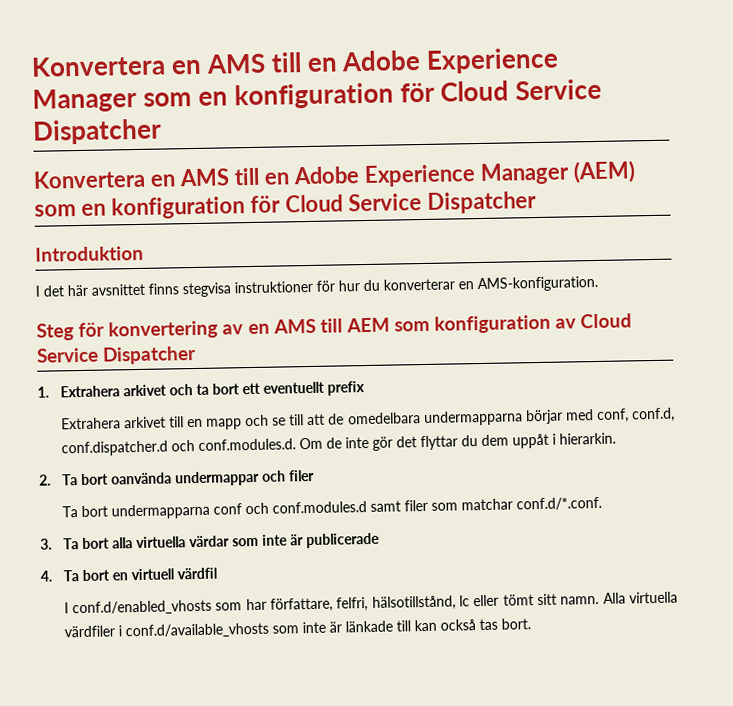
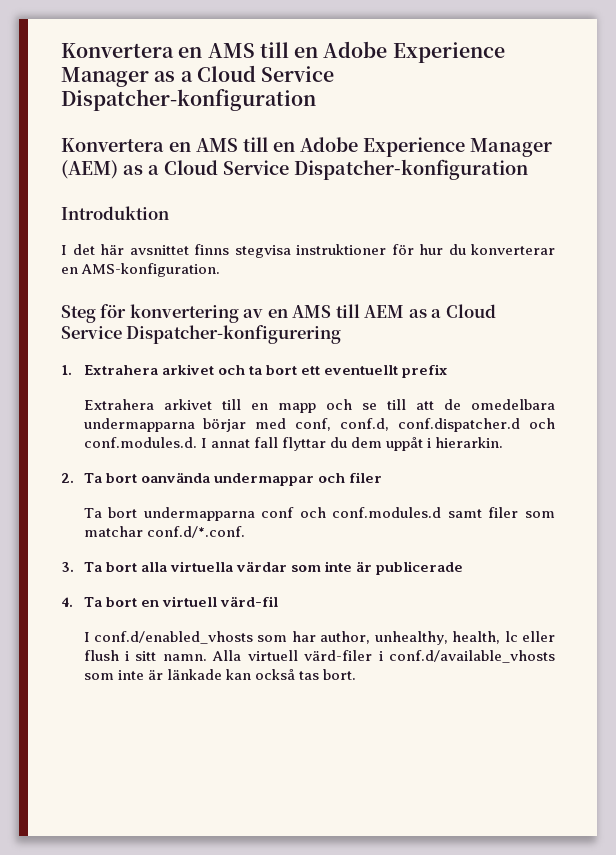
- Konvertera en AMS till en Adobe Experience Manager som en konfiguration för Cloud Service Dispatcher
+ Konvertera en AMS till en Adobe Experience Manager as a Cloud Service Dispatcher-konfiguration
- Konvertera en AMS till en Adobe Experience Manager (AEM) som en konfiguration för Cloud Service Dispatcher
+ Konvertera en AMS till en Adobe Experience Manager (AEM) as a Cloud Service Dispatcher-konfiguration
- Steg för konvertering av en AMS till AEM som konfiguration av Cloud Service Dispatcher
+ Steg för konvertering av en AMS till AEM as a Cloud Service Dispatcher-konfigurering
- Extrahera arkivet till en mapp och se till att de omedelbara undermapparna börjar med conf, conf.d, conf.dispatcher.d och conf.modules.d. Om de inte gör det flyttar du dem uppåt i hierarkin.
+ Extrahera arkivet till en mapp och se till att de omedelbara undermapparna börjar med conf, conf.d, conf.dispatcher.d och conf.modules.d. I annat fall flyttar du dem uppåt i hierarkin.
- 4. Ta bort en virtuell värdfil
+ 4. Ta bort en virtuell värd-fil
- I conf.d/enabled_vhosts som har författare, felfri, hälsotillstånd, lc eller tömt sitt namn.
+ I conf.d/enabled_vhosts som har author, unhealthy, health, lc eller flush i sitt namn.
- Alla virtuella värdfiler i conf.d/available_vhosts som inte är länkade till kan också tas bort.
+ Alla virtuell värd-filer i conf.d/available_vhosts som inte är länkade kan också tas bort.

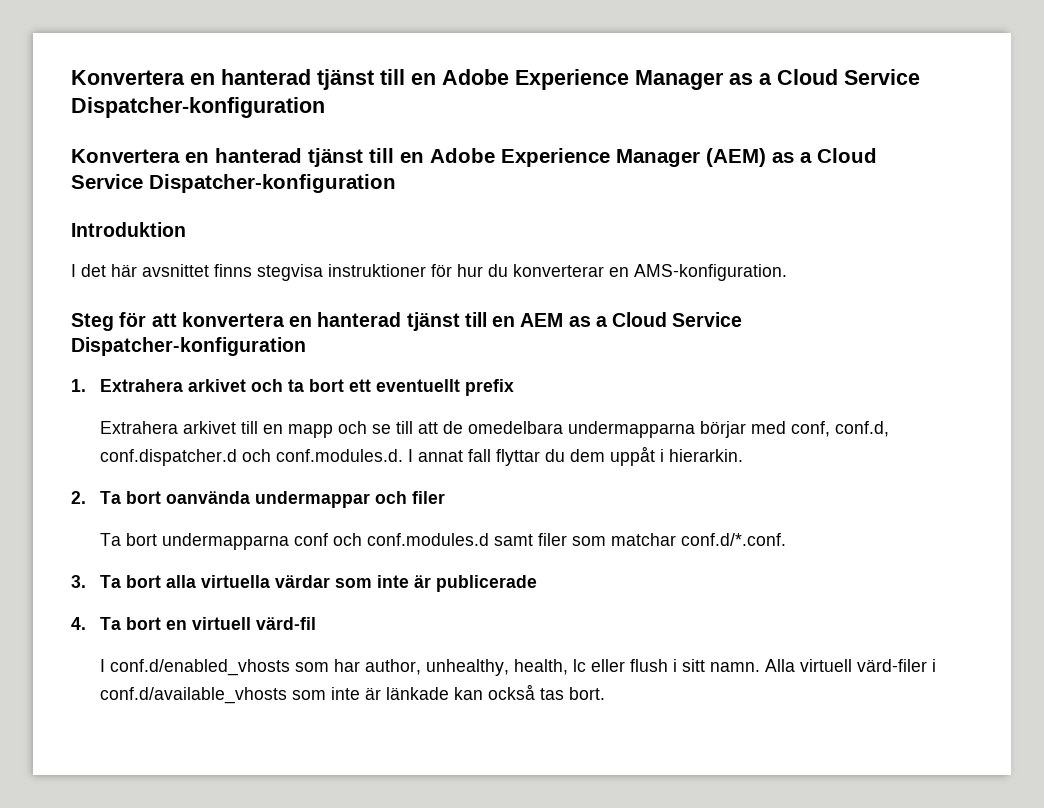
- Konvertera en AMS till en Adobe Experience Manager as a Cloud Service Dispatcher-konfiguration
+ Konvertera en hanterad tjänst till en Adobe Experience Manager as a Cloud Service Dispatcher-konfiguration
- Konvertera en AMS till en Adobe Experience Manager (AEM) as a Cloud Service Dispatcher-konfiguration
+ Konvertera en hanterad tjänst till en Adobe Experience Manager (AEM) as a Cloud Service Dispatcher-konfiguration
- Steg för konvertering av en AMS till AEM as a Cloud Service Dispatcher-konfigurering
+ Steg för att konvertera en hanterad tjänst till en AEM as a Cloud Service Dispatcher-konfiguration

